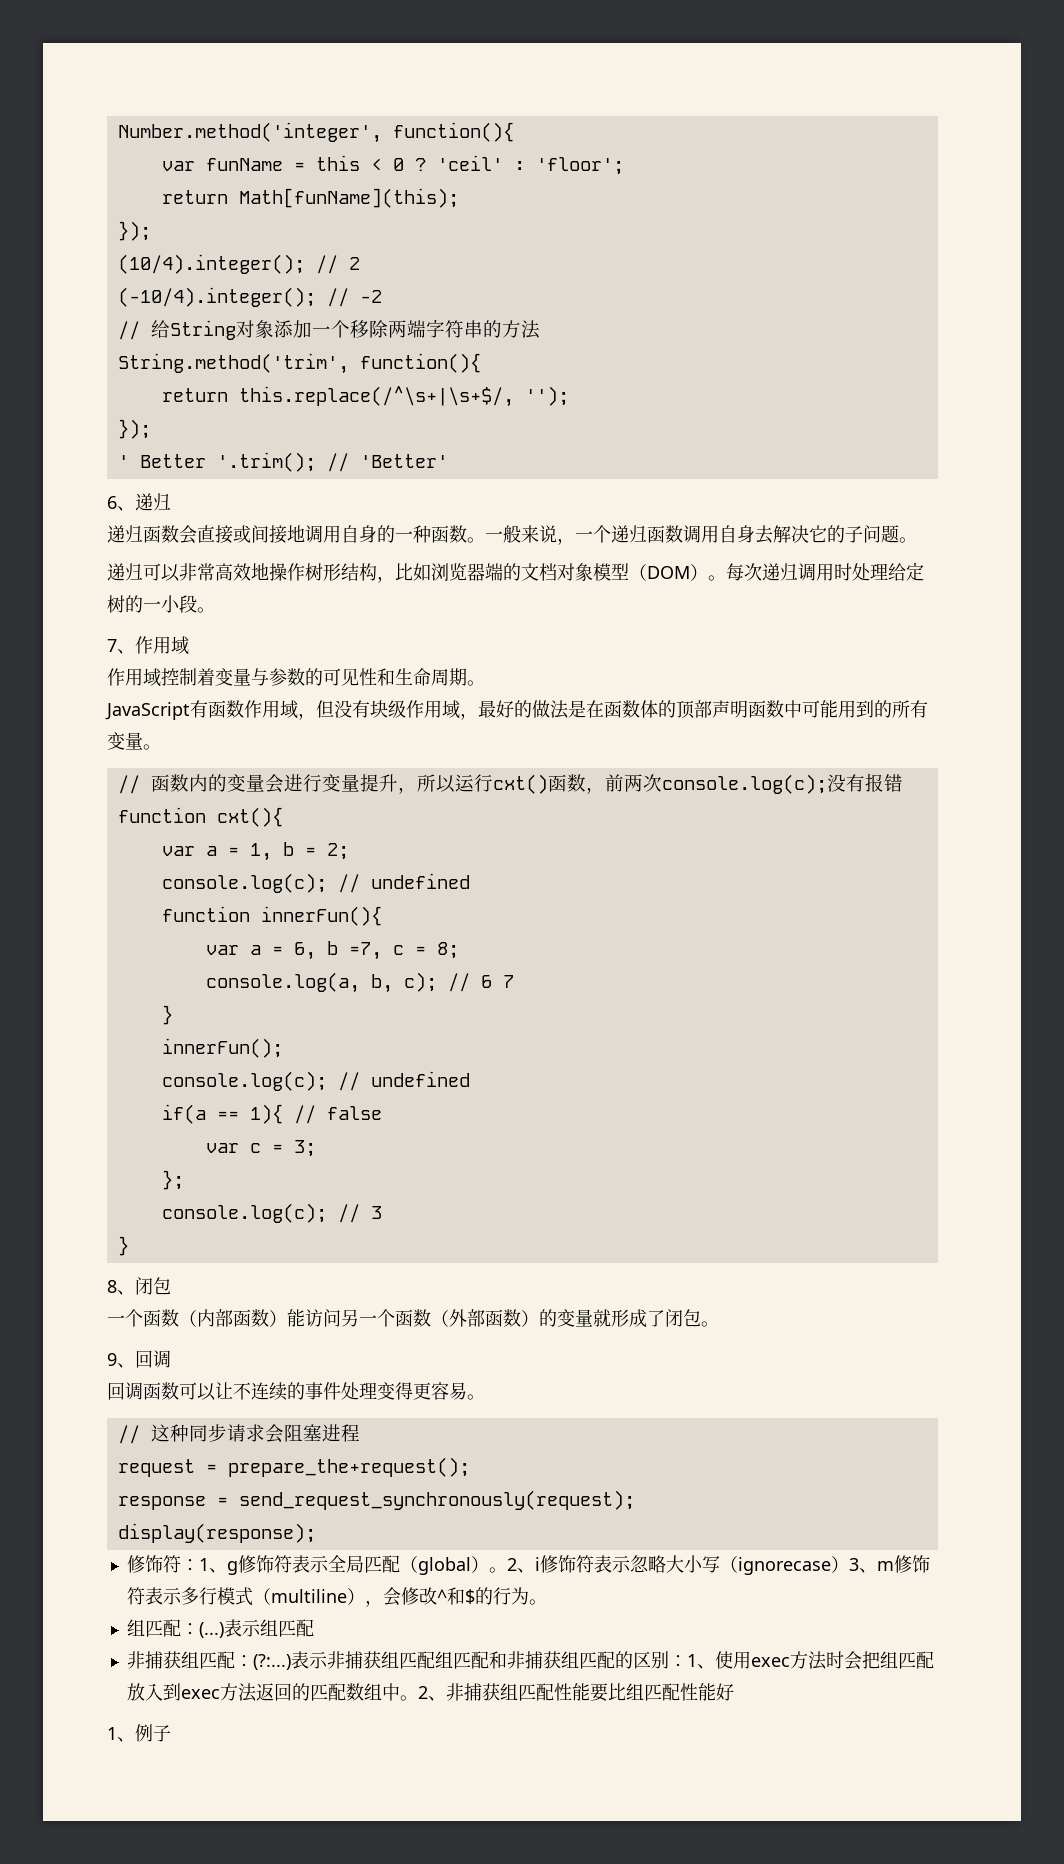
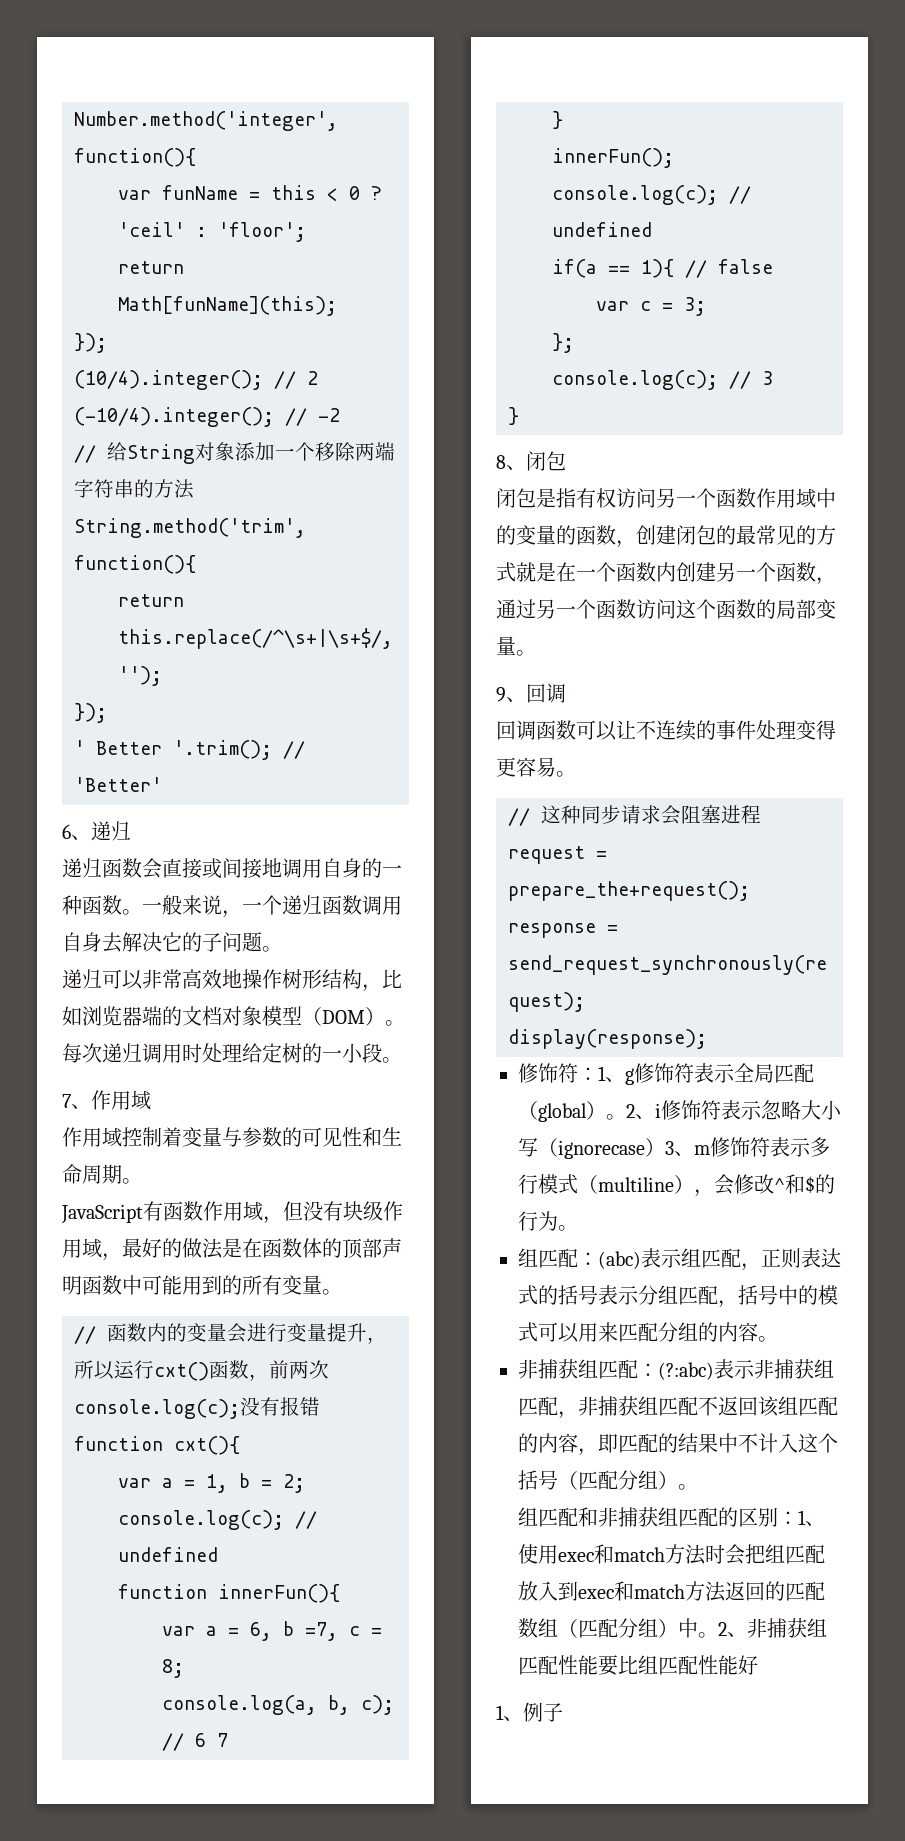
- 一个函数（内部函数）能访问另一个函数（外部函数）的变量就形成了闭包。
+ 闭包是指有权访问另一个函数作用域中的变量的函数，创建闭包的最常见的方式就是在一个函数内创建另一个函数，通过另一个函数访问这个函数的局部变量。
- 组匹配：(...)表示组匹配
+ 组匹配：(abc)表示组匹配，正则表达式的括号表示分组匹配，括号中的模式可以用来匹配分组的内容。
- 非捕获组匹配：(?:...)表示非捕获组匹配组匹配和非捕获组匹配的区别：1、使用exec方法时会把组匹配放入到exec方法返回的匹配数组中。
+ 非捕获组匹配：(?:abc)表示非捕获组匹配，非捕获组匹配不返回该组匹配的内容，即匹配的结果中不计入这个括号（匹配分组）。
+ 组匹配和非捕获组匹配的区别：1、使用exec和match方法时会把组匹配放入到exec和match方法返回的匹配数组（匹配分组）中。

